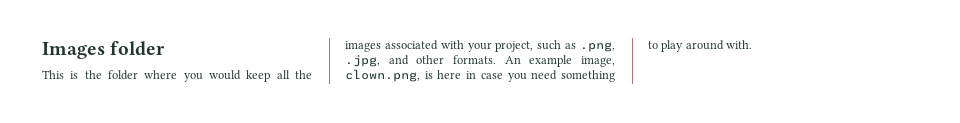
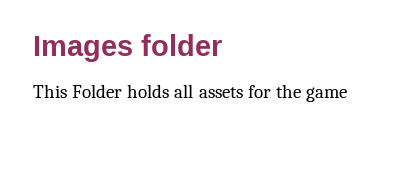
- This is the folder where you would keep all the images associated with your project, such as .png, .jpg, and other formats. An example image, clown.png, is here in case you need something to play around with.
+ This Folder holds all assets for the game

